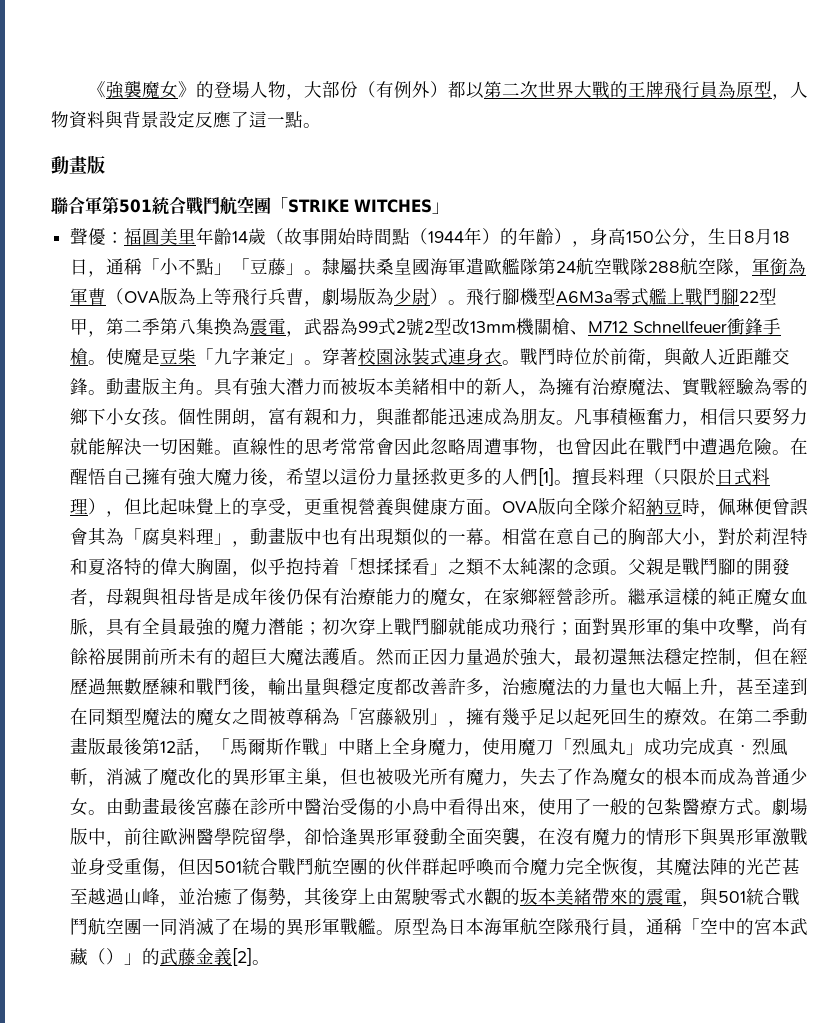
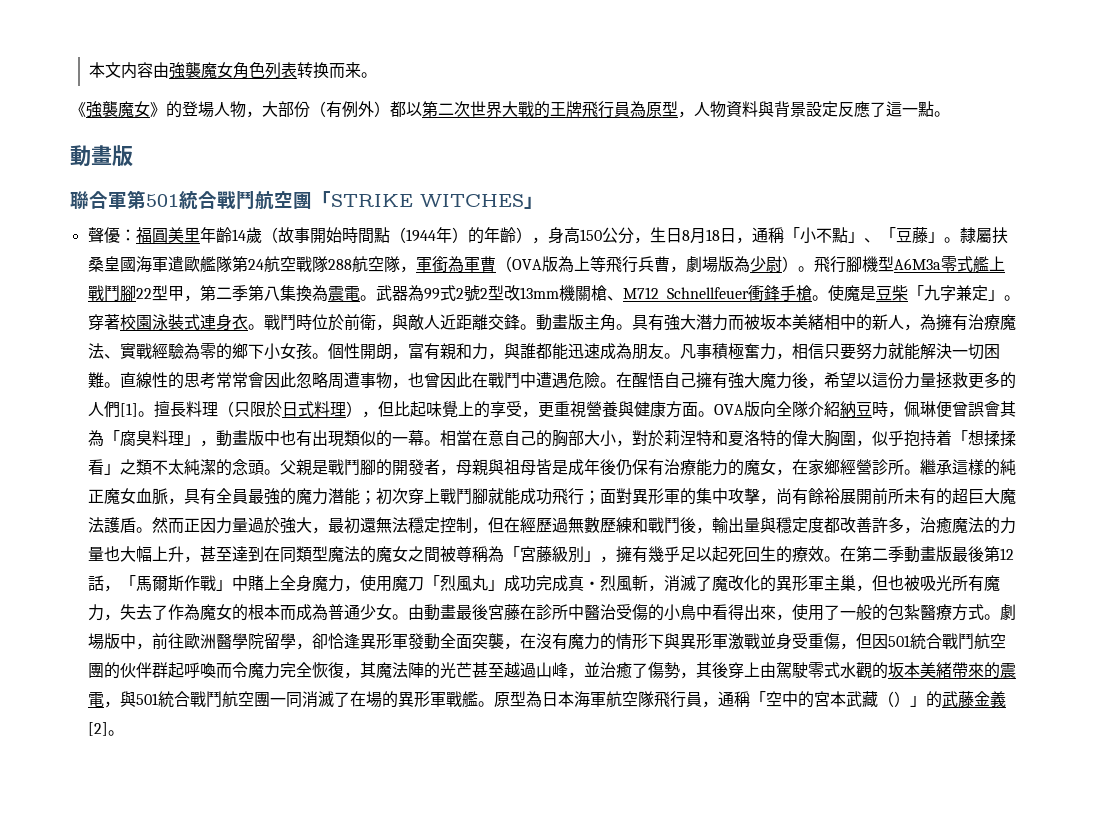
+ 本文内容由強襲魔女角色列表转换而来。
- 聲優：福圓美里年齡14歲（故事開始時間點（1944年）的年齡），身高150公分，生日8月18日，通稱「小不點」「豆藤」。
+ 聲優：福圓美里年齡14歲（故事開始時間點（1944年）的年齡），身高150公分，生日8月18日，通稱「小不點」、「豆藤」。
- 飛行腳機型A6M3a零式艦上戰鬥腳22型甲，第二季第八集換為震電，武器為99式2號2型改13mm機關槍、M712 Schnellfeuer衝鋒手槍。
+ 飛行腳機型A6M3a零式艦上戰鬥腳22型甲，第二季第八集換為震電。武器為99式2號2型改13mm機關槍、M712 Schnellfeuer衝鋒手槍。

